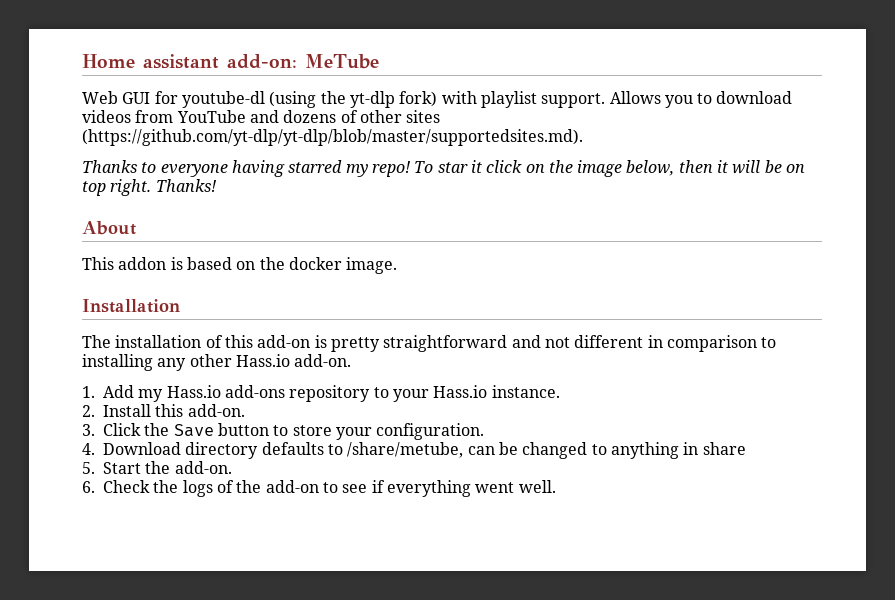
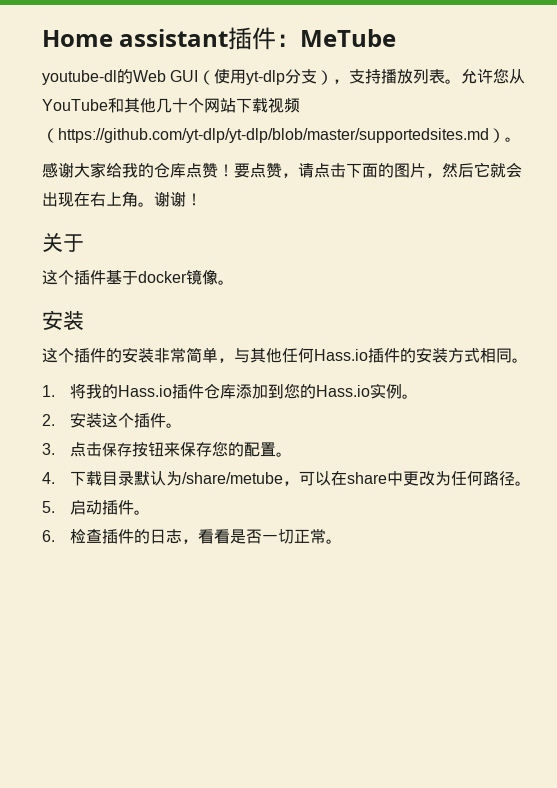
- Home assistant add-on: MeTube
+ Home assistant插件：MeTube
- Web GUI for youtube-dl (using the yt-dlp fork) with playlist support. Allows you to download videos from YouTube and dozens of other sites (https://github.com/yt-dlp/yt-dlp/blob/master/supportedsites.md).
- Thanks to everyone having starred my repo! To star it click on the image below, then it will be on top right. Thanks!
- About
- This addon is based on the docker image.
- Installation
- The installation of this add-on is pretty straightforward and not different in comparison to installing any other Hass.io add-on.
- 1. Add my Hass.io add-ons repository to your Hass.io instance.
- 2. Install this add-on.
- 3. Click the Save button to store your configuration.
- 4. Download directory defaults to /share/metube, can be changed to anything in share
- 5. Start the add-on.
- 6. Check the logs of the add-on to see if everything went well.
+ youtube-dl的Web GUI（使用yt-dlp分支），支持播放列表。允许您从YouTube和其他几十个网站下载视频（https://github.com/yt-dlp/yt-dlp/blob/master/supportedsites.md）。
+ 感谢大家给我的仓库点赞！要点赞，请点击下面的图片，然后它就会出现在右上角。谢谢！
+ 关于
+ 这个插件基于docker镜像。
+ 安装
+ 这个插件的安装非常简单，与其他任何Hass.io插件的安装方式相同。
+ 1.将我的Hass.io插件仓库添加到您的Hass.io实例。
+ 2.安装这个插件。
+ 3.点击保存按钮来保存您的配置。
+ 4.下载目录默认为/share/metube，可以在share中更改为任何路径。
+ 5.启动插件。
+ 6.检查插件的日志，看看是否一切正常。

